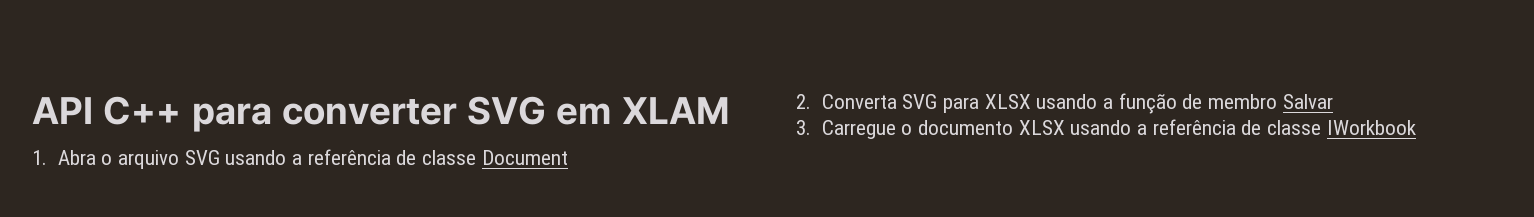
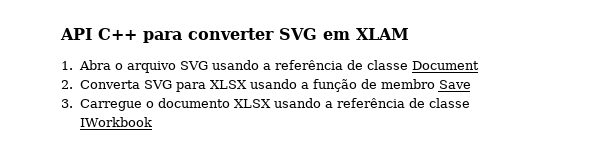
- 2. Converta SVG para XLSX usando a função de membro Salvar
+ 2. Converta SVG para XLSX usando a função de membro Save

